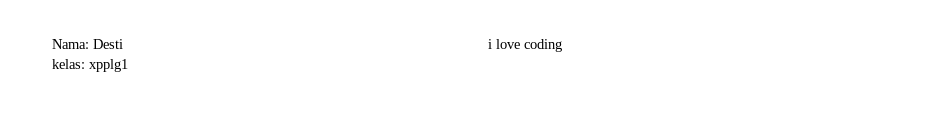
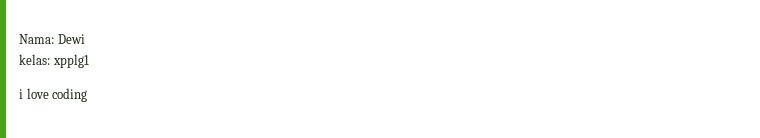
- Nama: Desti
+ Nama: Dewi

